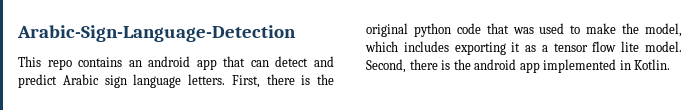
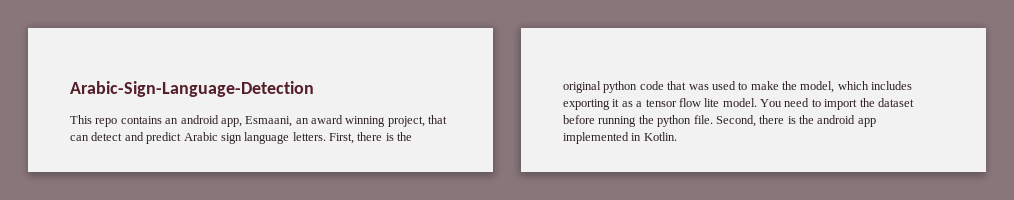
- This repo contains an android app that can detect and predict Arabic sign language letters.
+ This repo contains an android app, Esmaani, an award winning project, that can detect and predict Arabic sign language letters.
+ You need to import the dataset before running the python file.

